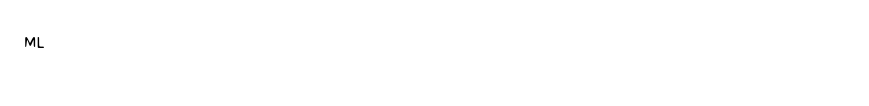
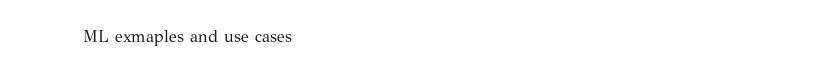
- ML
+ ML exmaples and use cases

